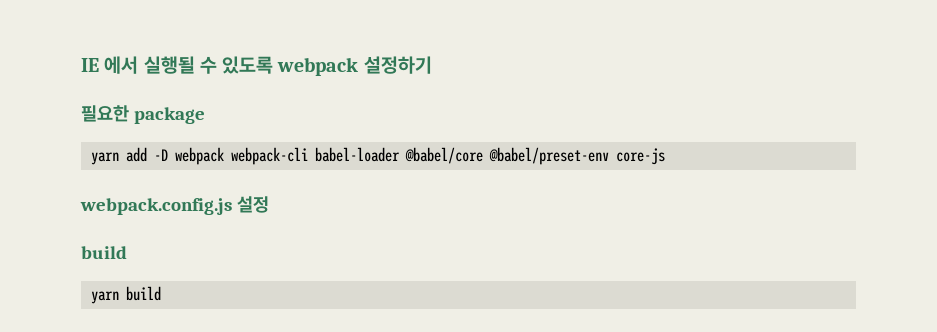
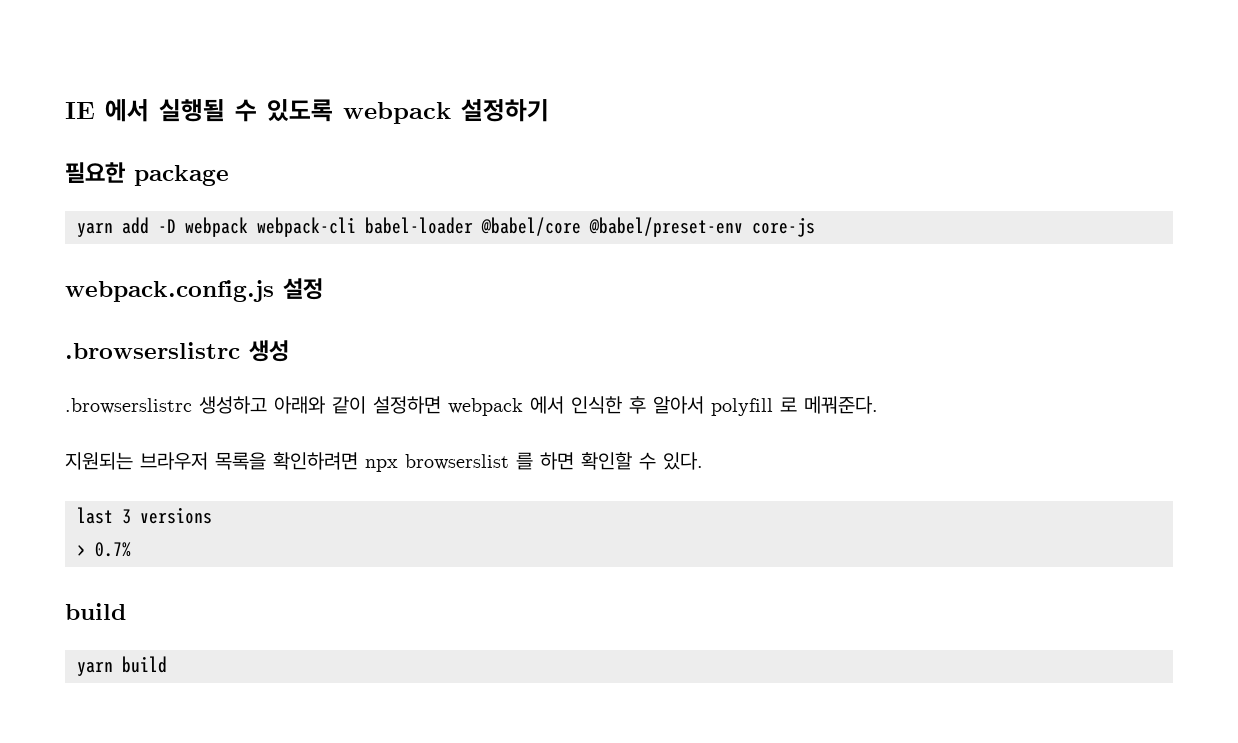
+ .browserslistrc 생성
+ .browserslistrc 생성하고 아래와 같이 설정하면 webpack 에서 인식한 후 알아서 polyfill 로 메꿔준다.
+ 지원되는 브라우저 목록을 확인하려면 npx browserslist 를 하면 확인할 수 있다.
+ last 3 versions
+ > 0.7%

